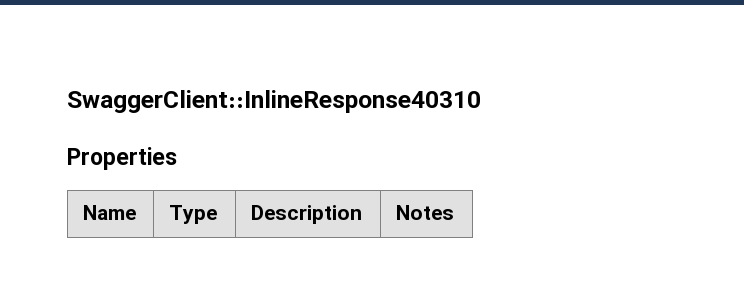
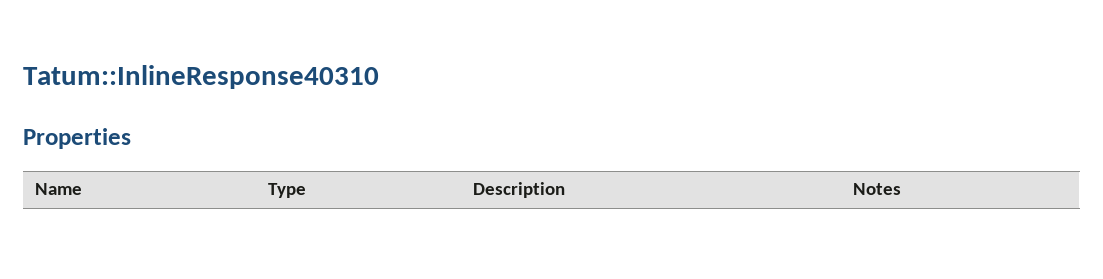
- SwaggerClient::InlineResponse40310
+ Tatum::InlineResponse40310

